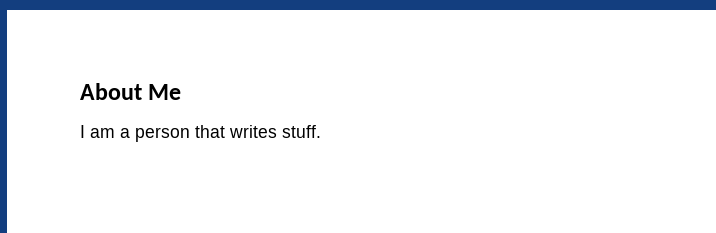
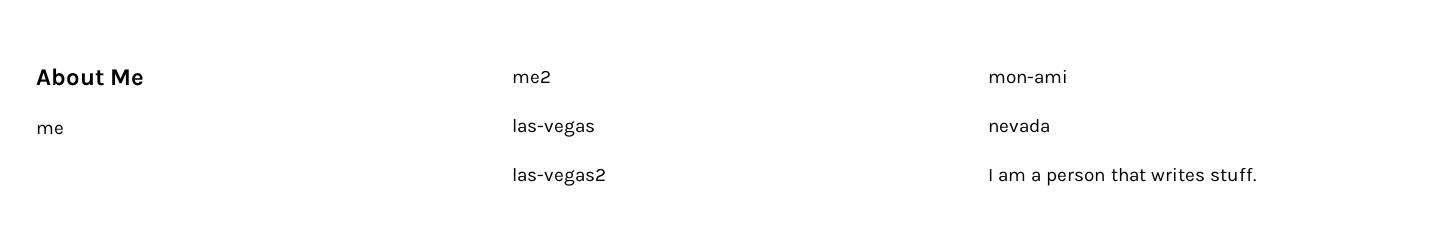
+ me
+ me2
+ las-vegas
+ las-vegas2
+ mon-ami
+ nevada

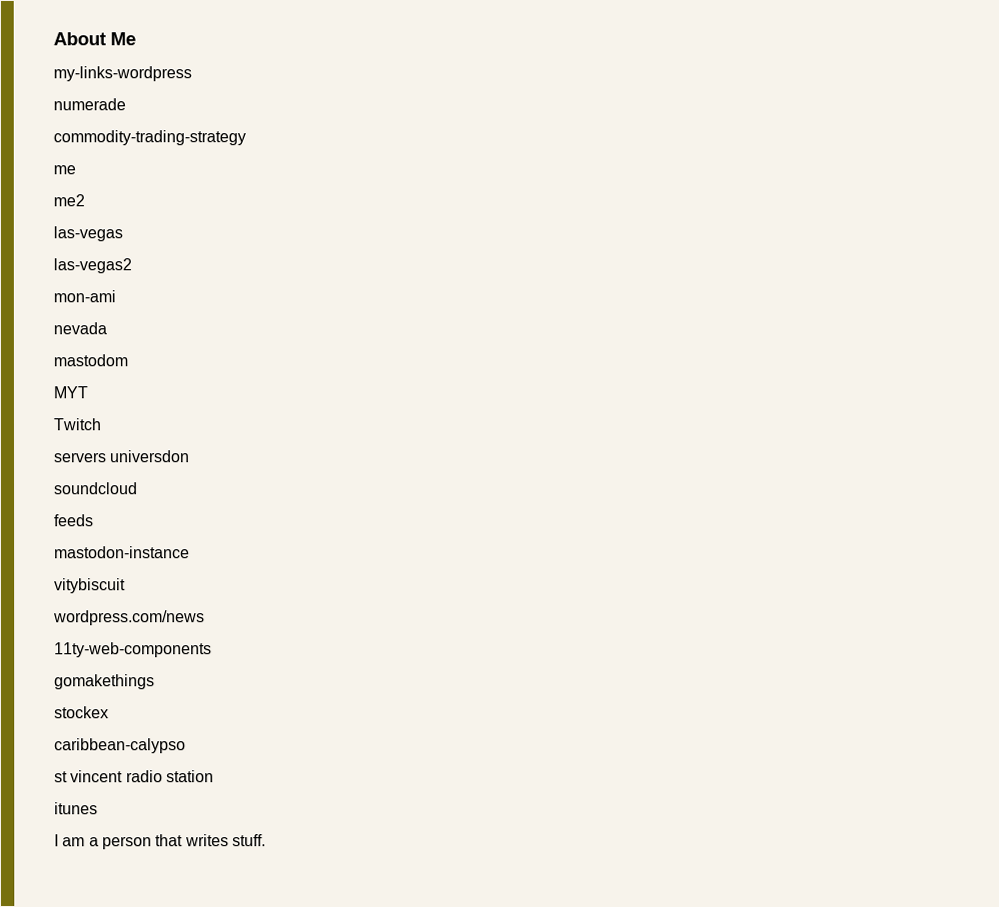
+ my-links-wordpress
+ numerade
+ commodity-trading-strategy
+ mastodom
+ MYT
+ Twitch
+ servers universdon
+ soundcloud
+ feeds
+ mastodon-instance
+ vitybiscuit
+ wordpress.com/news
+ 11ty-web-components
+ gomakethings
+ stockex
+ caribbean-calypso
+ st vincent radio station
+ itunes

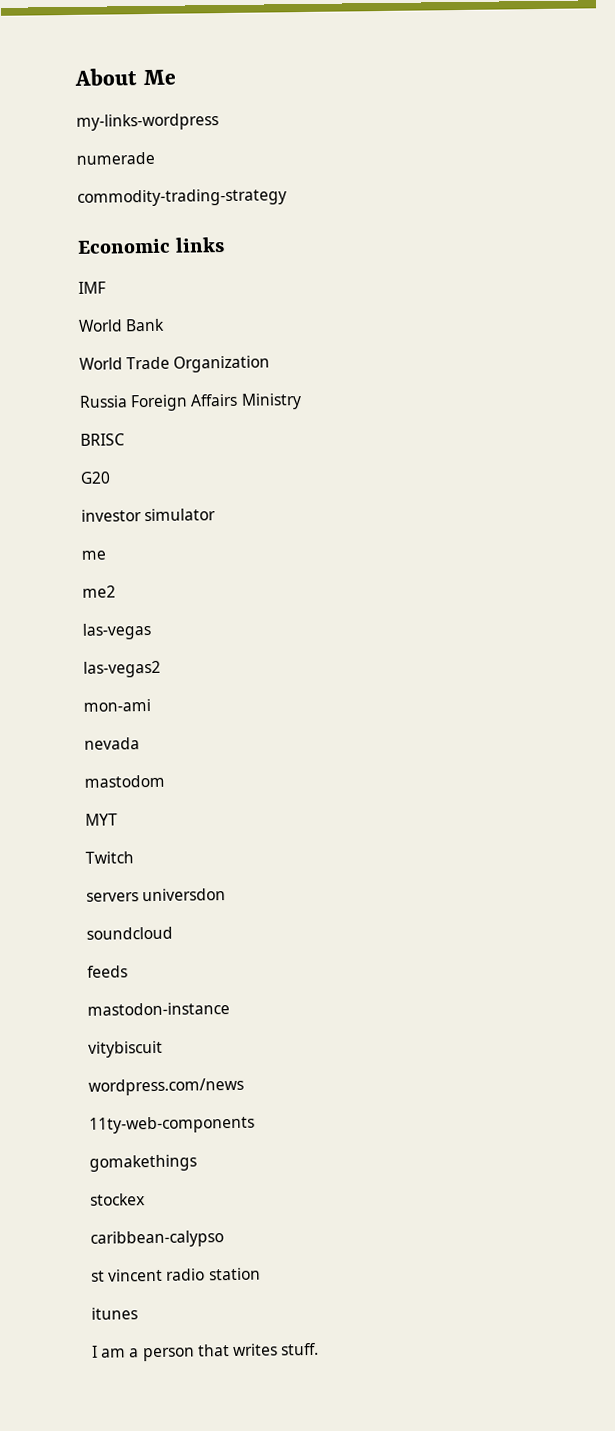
+ Economic links
+ IMF
+ World Bank
+ World Trade Organization
+ Russia Foreign Affairs Ministry
+ BRISC
+ G20
+ investor simulator

